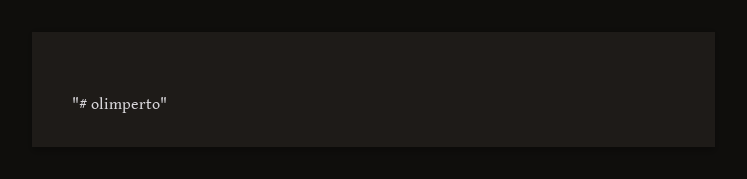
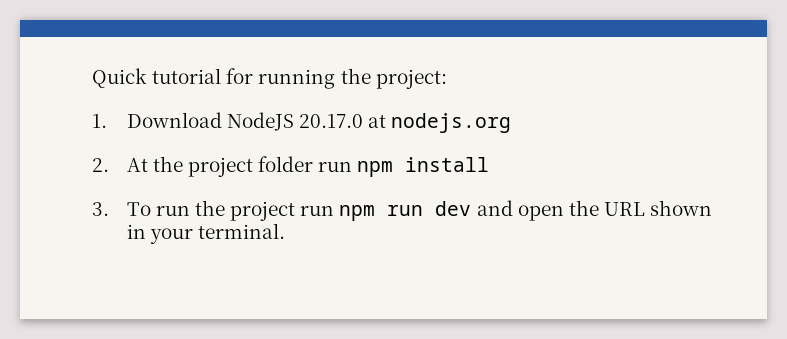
- "# olimperto"
+ Quick tutorial for running the project:
+ 1. Download NodeJS 20.17.0 at nodejs.org
+ 2. At the project folder run npm install
+ 3. To run the project run npm run dev and open the URL shown in your terminal.

